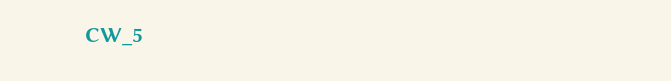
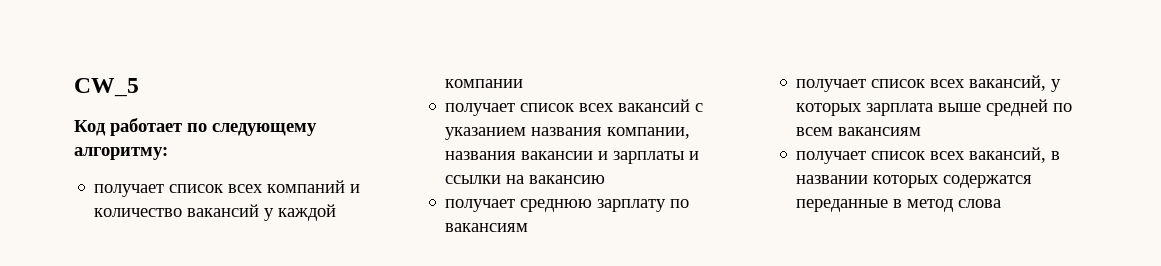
+ Код работает по следующему алгоритму:
+ получает список всех компаний и количество вакансий у каждой компании
+ получает список всех вакансий с указанием названия компании, названия вакансии и зарплаты и ссылки на вакансию
+ получает среднюю зарплату по вакансиям
+ получает список всех вакансий, у которых зарплата выше средней по всем вакансиям
+ получает список всех вакансий, в названии которых содержатся переданные в метод слова

